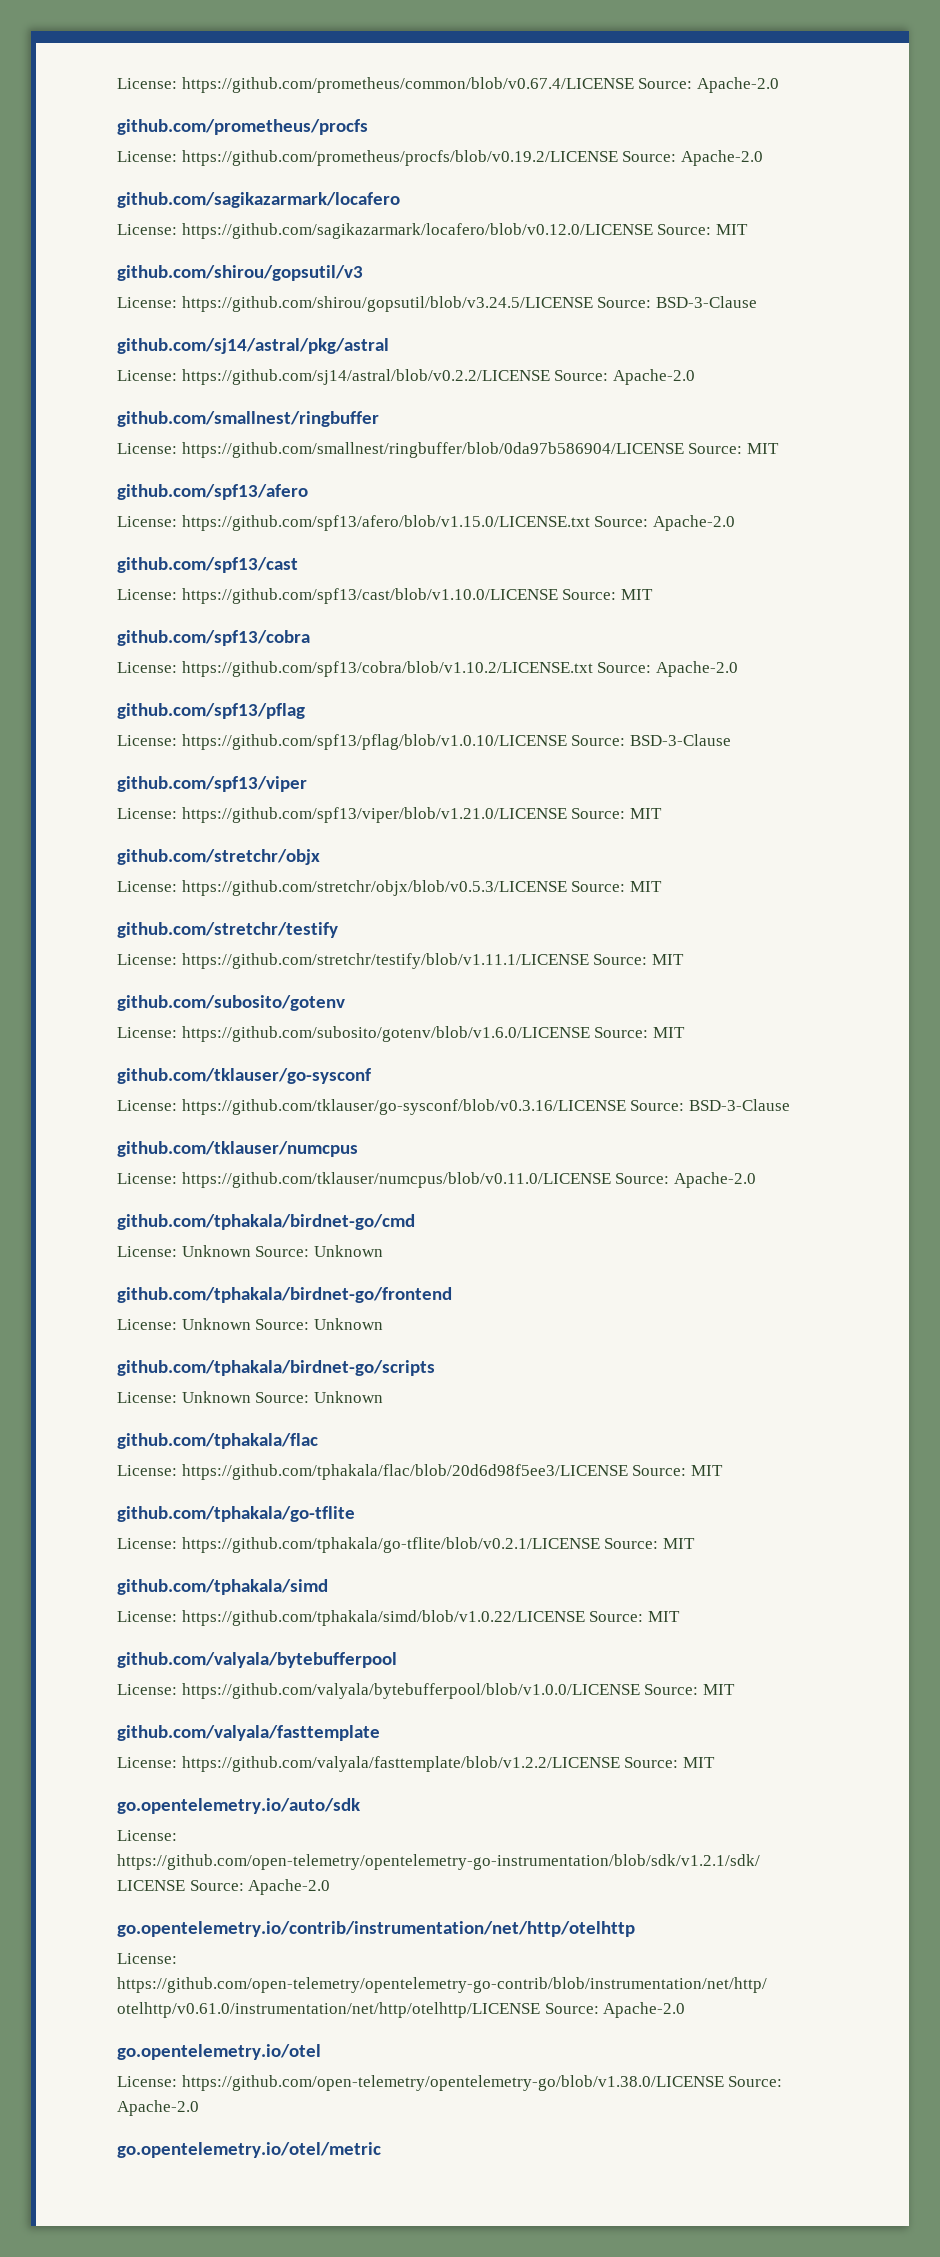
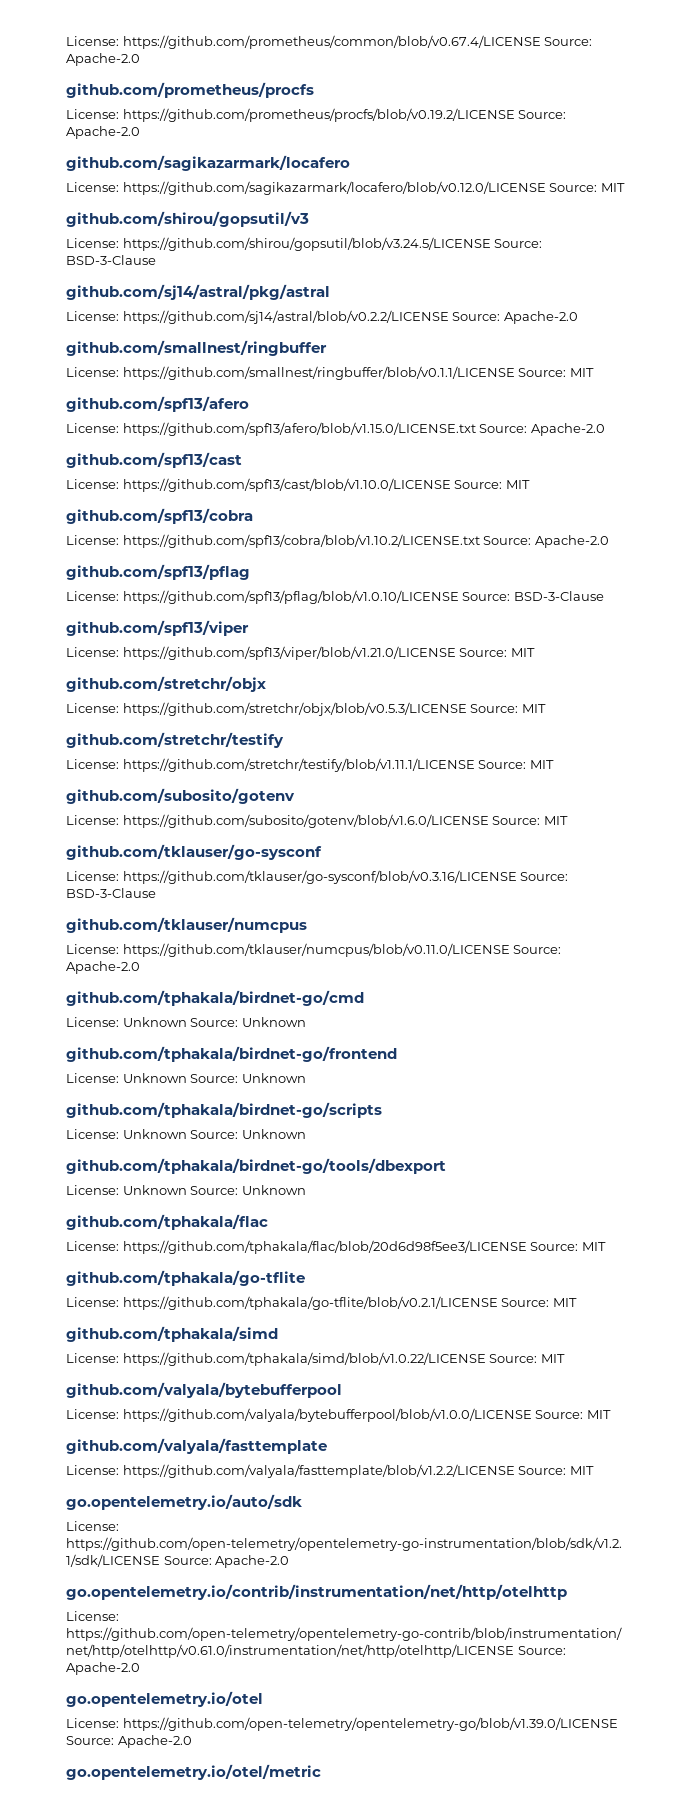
- License: https://github.com/smallnest/ringbuffer/blob/0da97b586904/LICENSE Source: MIT
+ License: https://github.com/smallnest/ringbuffer/blob/v0.1.1/LICENSE Source: MIT
+ github.com/tphakala/birdnet-go/tools/dbexport
+ License: Unknown Source: Unknown
- License: https://github.com/open-telemetry/opentelemetry-go/blob/v1.38.0/LICENSE Source: Apache-2.0
+ License: https://github.com/open-telemetry/opentelemetry-go/blob/v1.39.0/LICENSE Source: Apache-2.0

